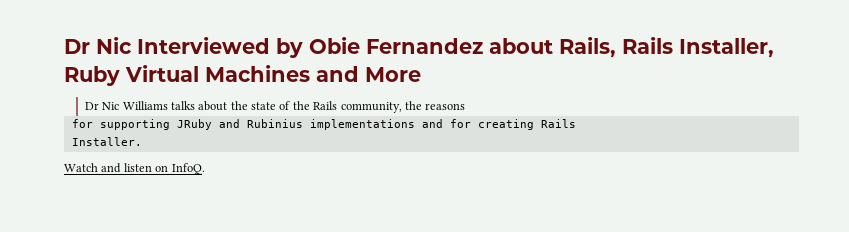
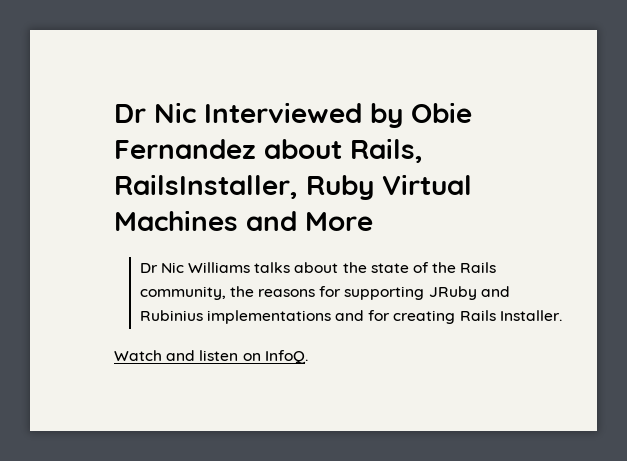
- Dr Nic Interviewed by Obie Fernandez about Rails, Rails Installer, Ruby Virtual Machines and More
+ Dr Nic Interviewed by Obie Fernandez about Rails, RailsInstaller, Ruby Virtual Machines and More
- Dr Nic Williams talks about the state of the Rails community, the reasons
- for supporting JRuby and Rubinius implementations and for creating Rails
- Installer.
+ Dr Nic Williams talks about the state of the Rails community, the reasons for supporting JRuby and Rubinius implementations and for creating Rails Installer.

